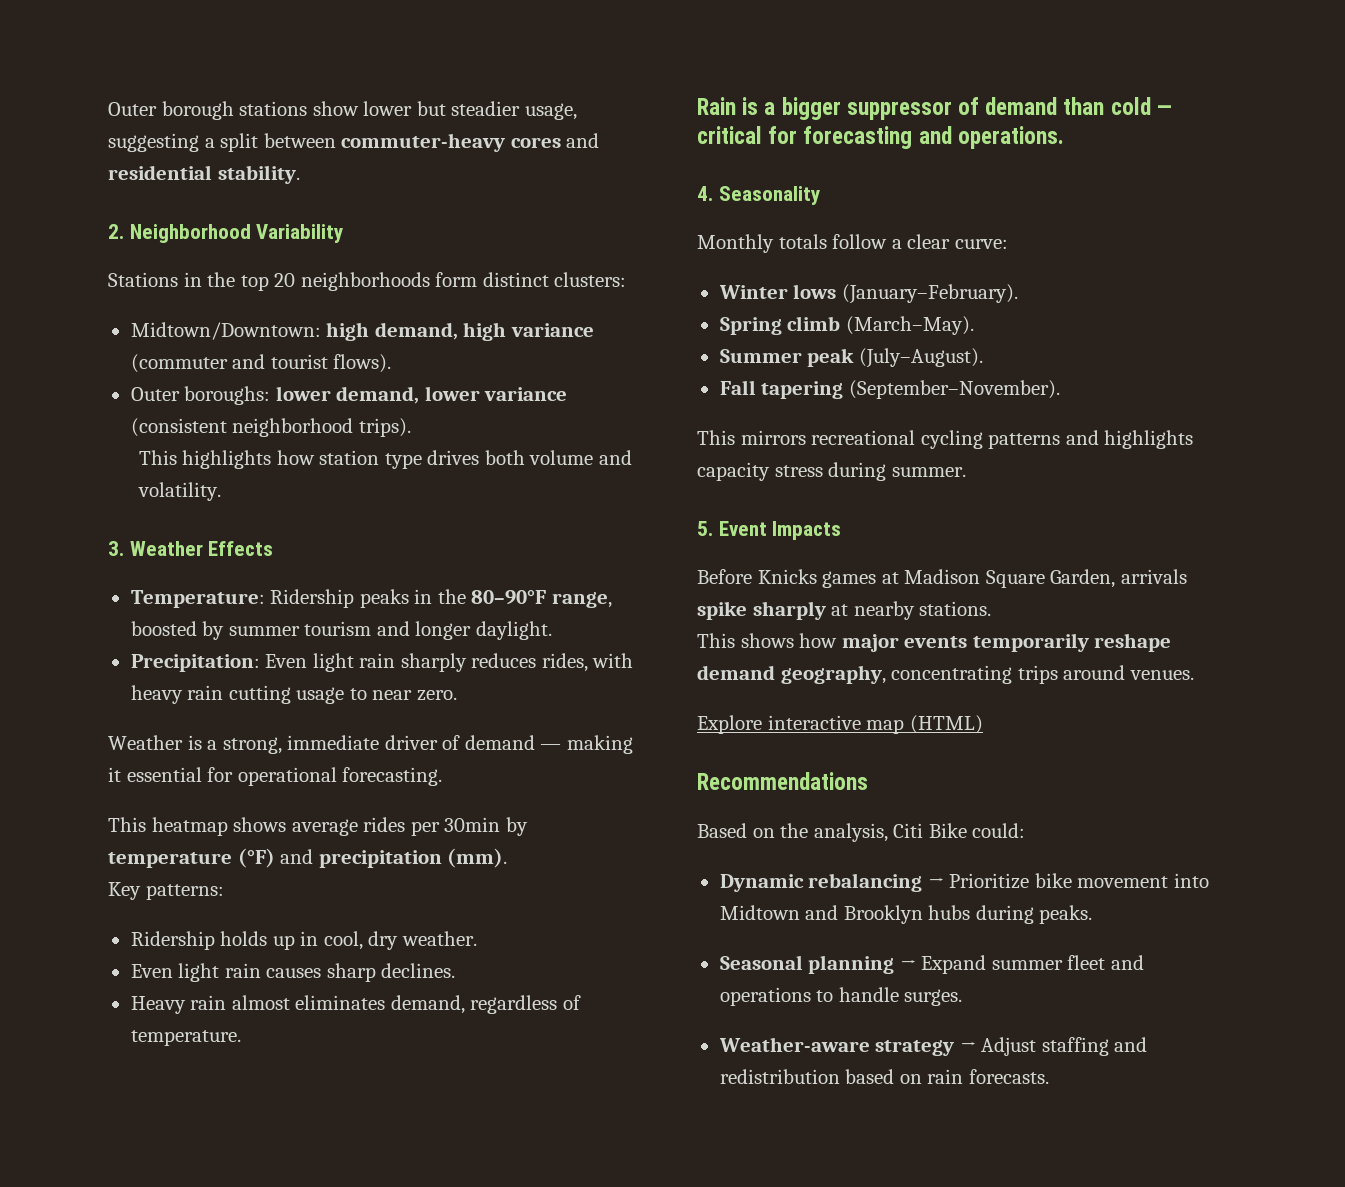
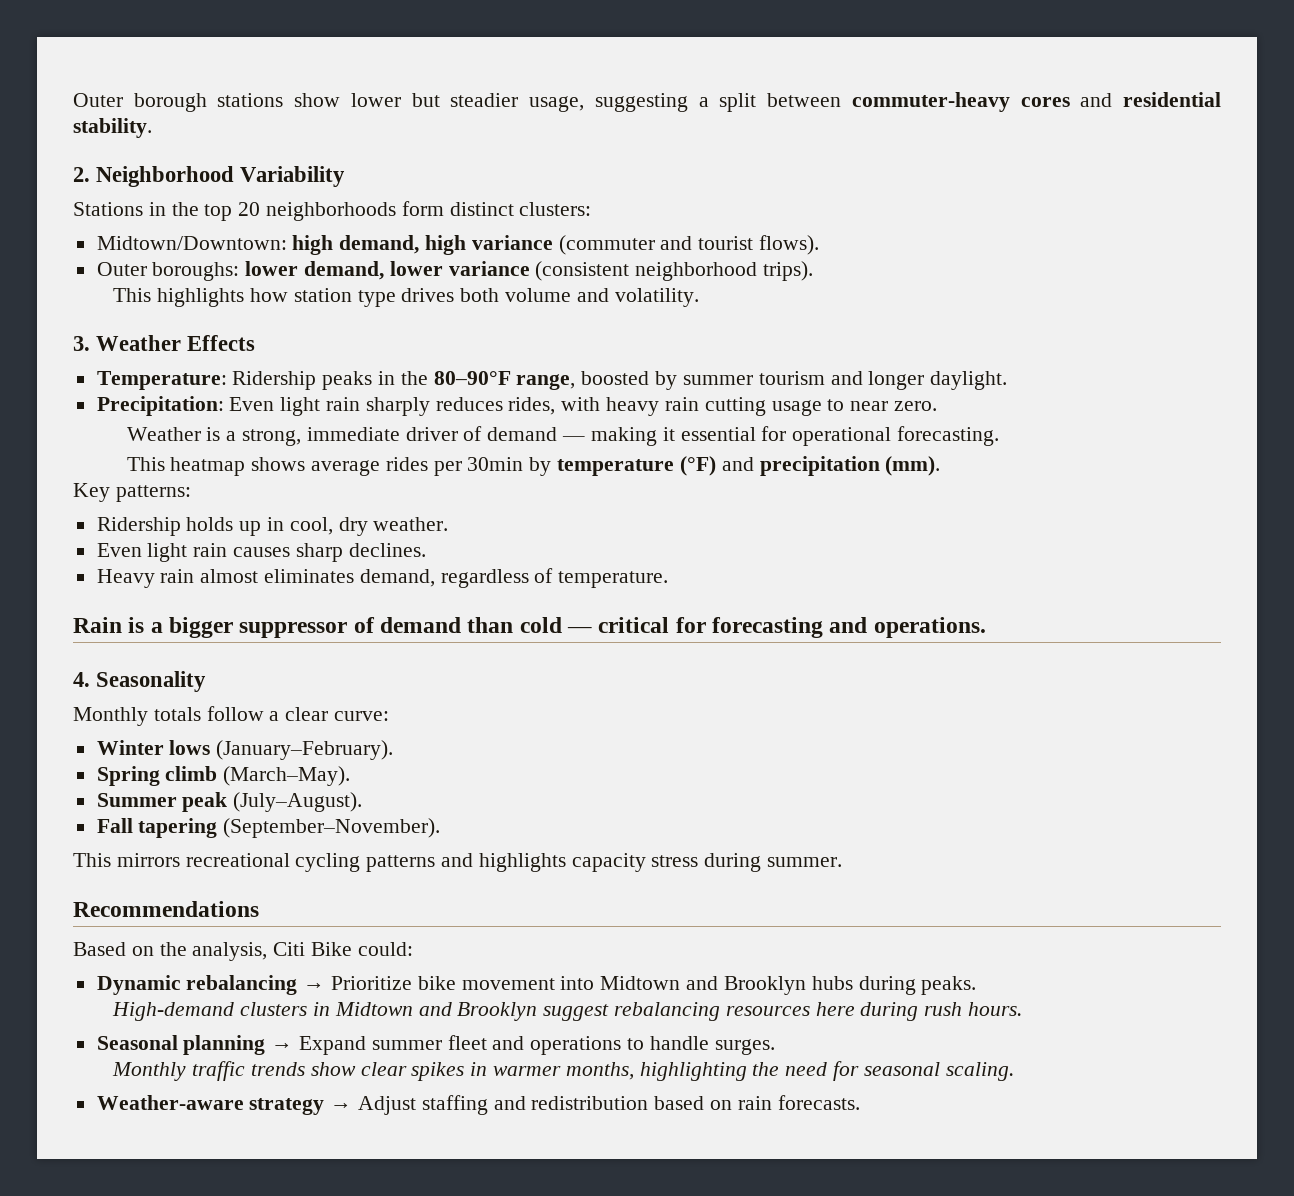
- 5. Event Impacts
- Before Knicks games at Madison Square Garden, arrivals spike sharply at nearby stations.
- This shows how major events temporarily reshape demand geography, concentrating trips around venues.
- Explore interactive map (HTML)
+ High-demand clusters in Midtown and Brooklyn suggest rebalancing resources here during rush hours.
+ Monthly traffic trends show clear spikes in warmer months, highlighting the need for seasonal scaling.

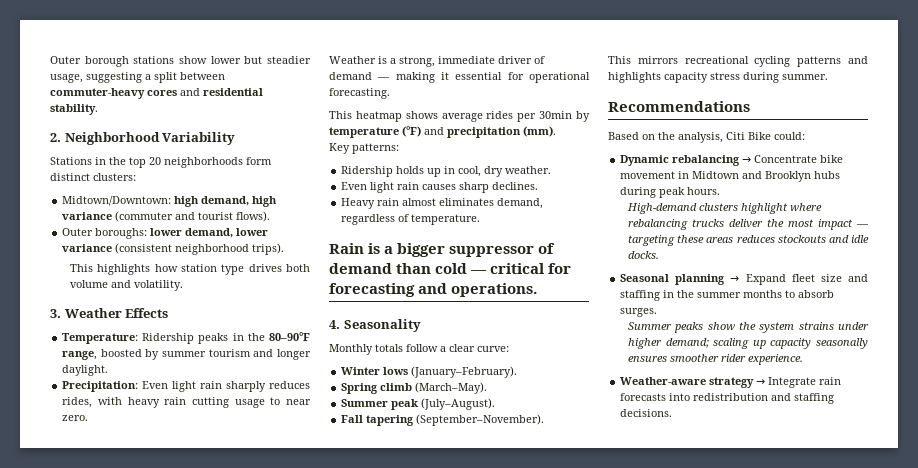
- Dynamic rebalancing → Prioritize bike movement into Midtown and Brooklyn hubs during peaks.
+ Dynamic rebalancing → Concentrate bike movement in Midtown and Brooklyn hubs during peak hours.
- High-demand clusters in Midtown and Brooklyn suggest rebalancing resources here during rush hours.
- Seasonal planning → Expand summer fleet and operations to handle surges.
- Monthly traffic trends show clear spikes in warmer months, highlighting the need for seasonal scaling.
- Weather-aware strategy → Adjust staffing and redistribution based on rain forecasts.
+ High-demand clusters highlight where rebalancing trucks deliver the most impact — targeting these areas reduces stockouts and idle docks.
+ Seasonal planning → Expand fleet size and staffing in the summer months to absorb surges.
+ Summer peaks show the system strains under higher demand; scaling up capacity seasonally ensures smoother rider experience.
+ Weather-aware strategy → Integrate rain forecasts into redistribution and staffing decisions.

